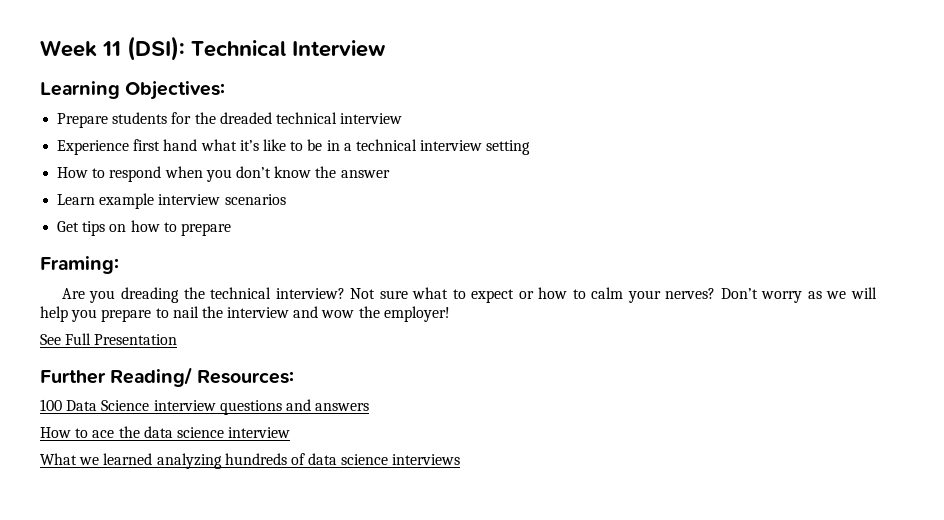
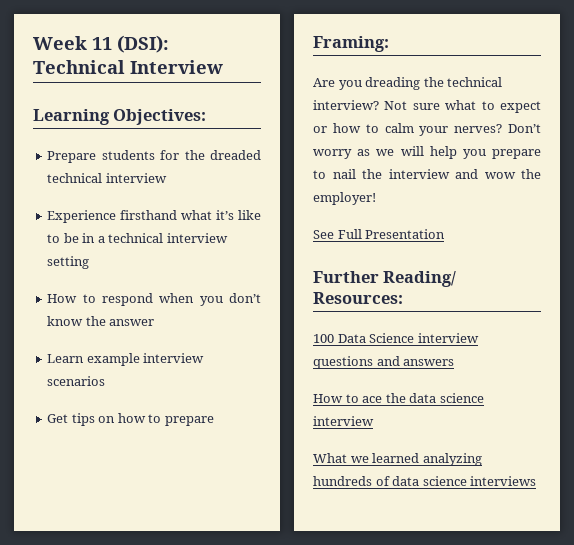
- Experience first hand what it’s like to be in a technical interview setting
+ Experience firsthand what it’s like to be in a technical interview setting

